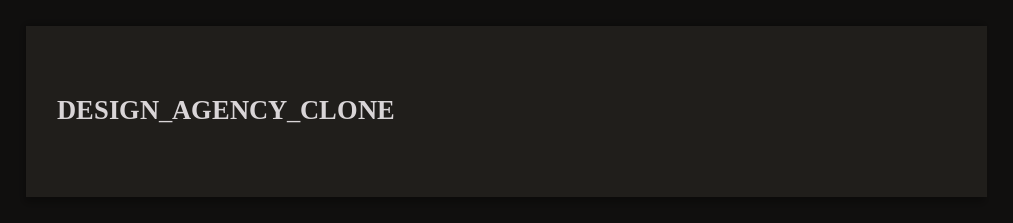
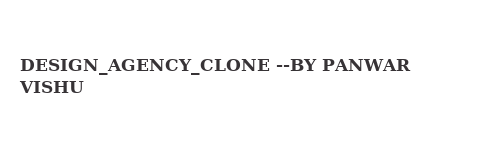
- DESIGN_AGENCY_CLONE
+ DESIGN_AGENCY_CLONE --BY PANWAR VISHU

